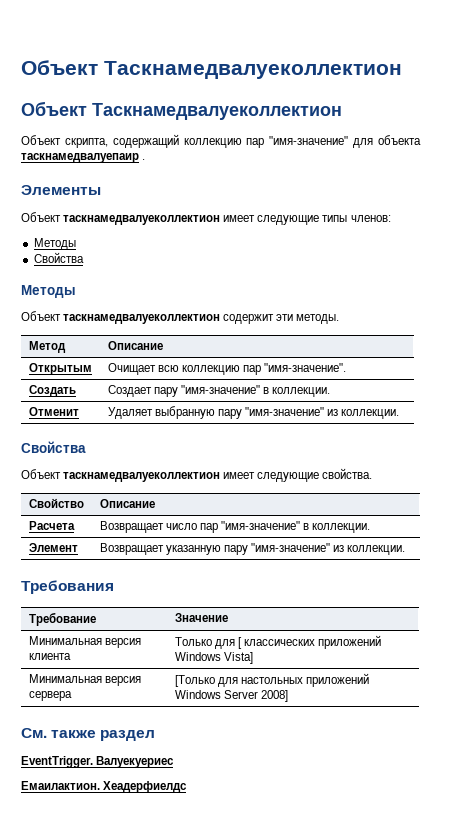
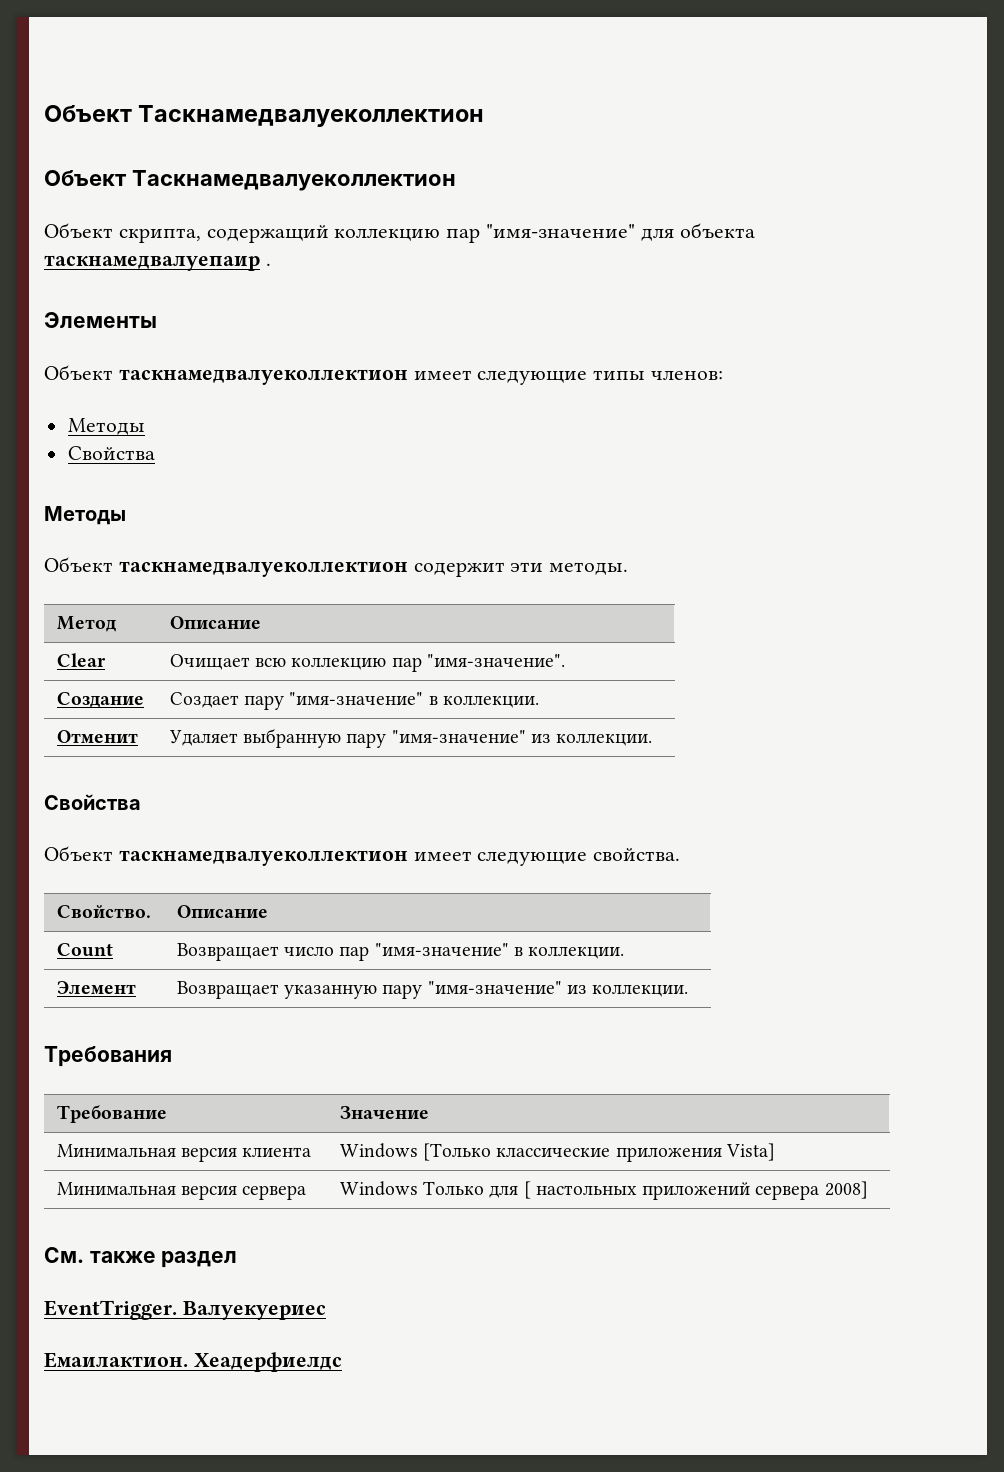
- Открытым | Очищает всю коллекцию пар "имя-значение".
+ Clear | Очищает всю коллекцию пар "имя-значение".
- Создать | Создает пару "имя-значение" в коллекции.
+ Создание | Создает пару "имя-значение" в коллекции.
- Свойство | Описание
- Расчета | Возвращает число пар "имя-значение" в коллекции.
+ Свойство. | Описание
+ Count | Возвращает число пар "имя-значение" в коллекции.
- Минимальная версия клиента | Только для [ классических приложений Windows Vista]
- Минимальная версия сервера | [Только для настольных приложений Windows Server 2008]
+ Минимальная версия клиента | Windows [Только классические приложения Vista]
+ Минимальная версия сервера | Windows Только для [ настольных приложений сервера 2008]

